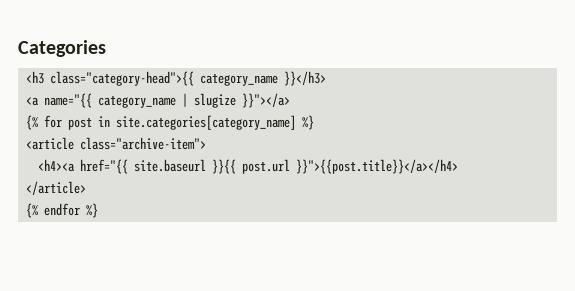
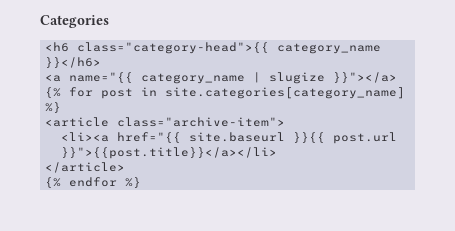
- <h3 class="category-head">{{ category_name }}</h3>
+ <h6 class="category-head">{{ category_name }}</h6>
- <h4><a href="{{ site.baseurl }}{{ post.url }}">{{post.title}}</a></h4>
+ <li><a href="{{ site.baseurl }}{{ post.url }}">{{post.title}}</a></li>

